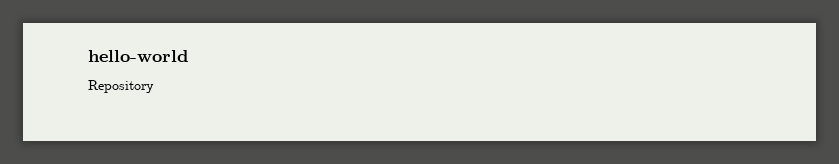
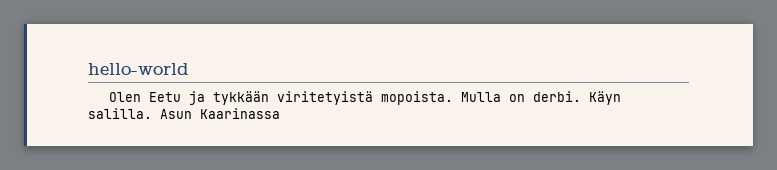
- Repository
+ Olen Eetu ja tykkään viritetyistä mopoista. Mulla on derbi. Käyn salilla. Asun Kaarinassa

